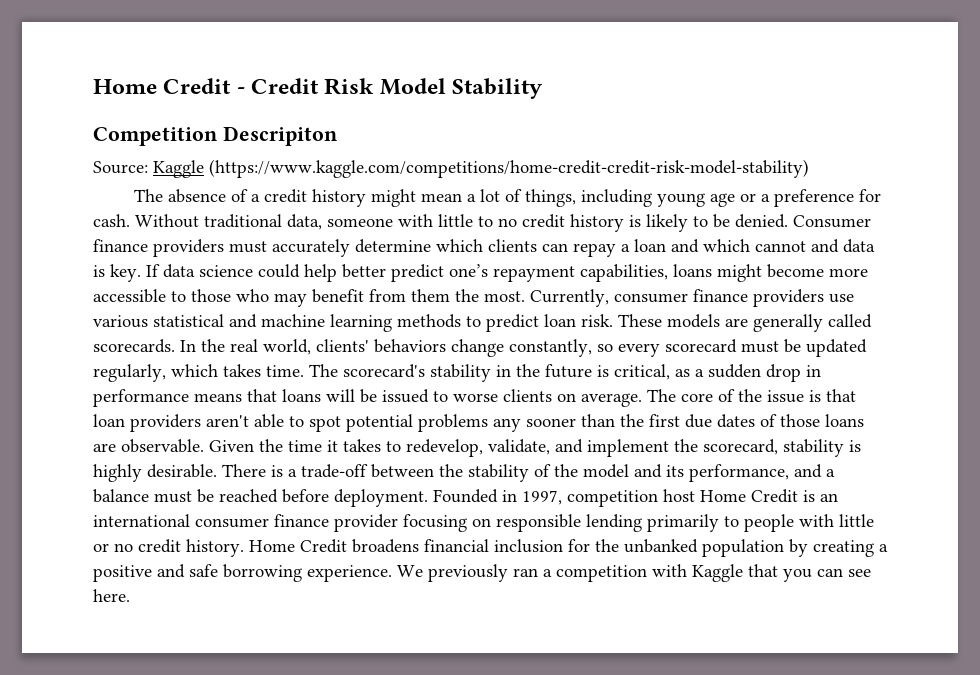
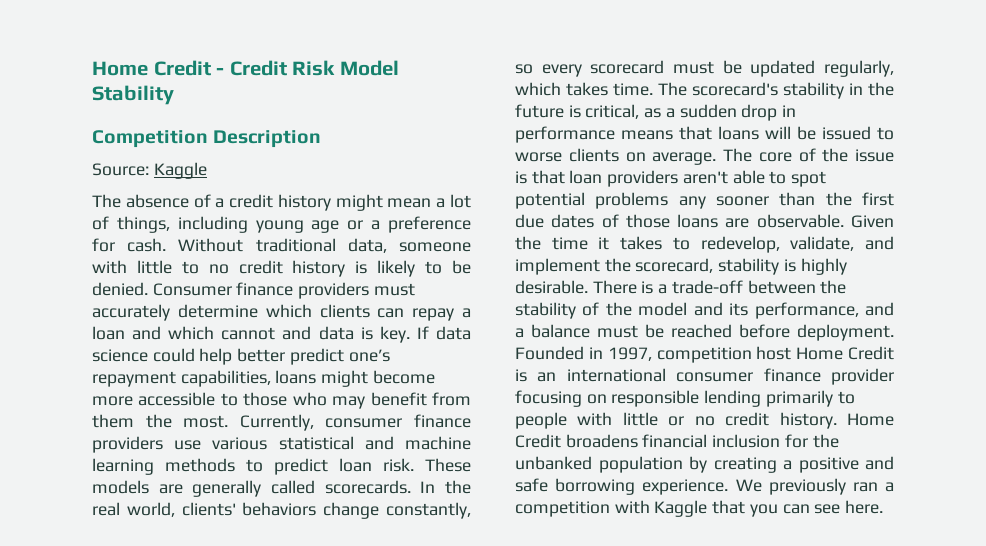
- Competition Descripiton
+ Competition Description
- Source: Kaggle (https://www.kaggle.com/competitions/home-credit-credit-risk-model-stability)
+ Source: Kaggle

